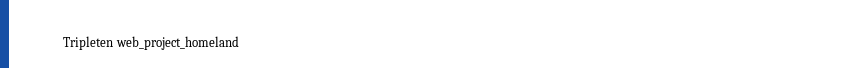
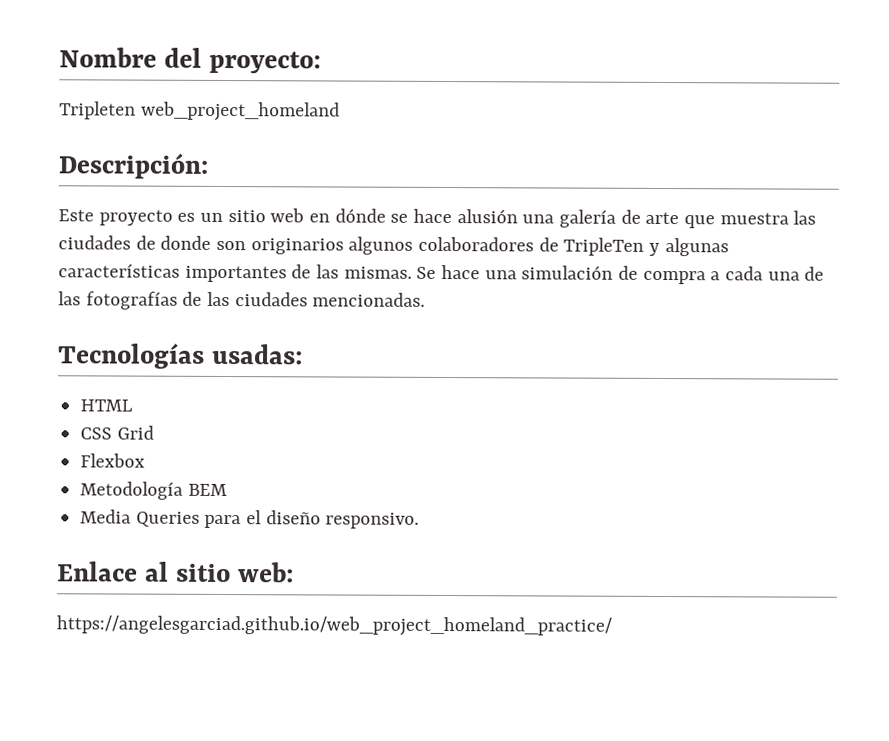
+ Nombre del proyecto:
+ Descripción:
+ Este proyecto es un sitio web en dónde se hace alusión una galería de arte que muestra las ciudades de donde son originarios algunos colaboradores de TripleTen y algunas características importantes de las mismas. Se hace una simulación de compra a cada una de las fotografías de las ciudades mencionadas.
+ Tecnologías usadas:
+ HTML
+ CSS Grid
+ Flexbox
+ Metodología BEM
+ Media Queries para el diseño responsivo.
+ Enlace al sitio web:
+ https://angelesgarciad.github.io/web_project_homeland_practice/

